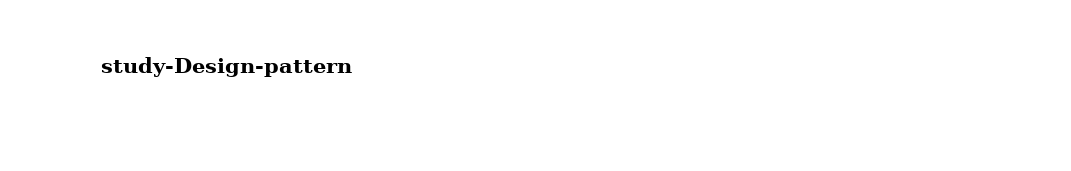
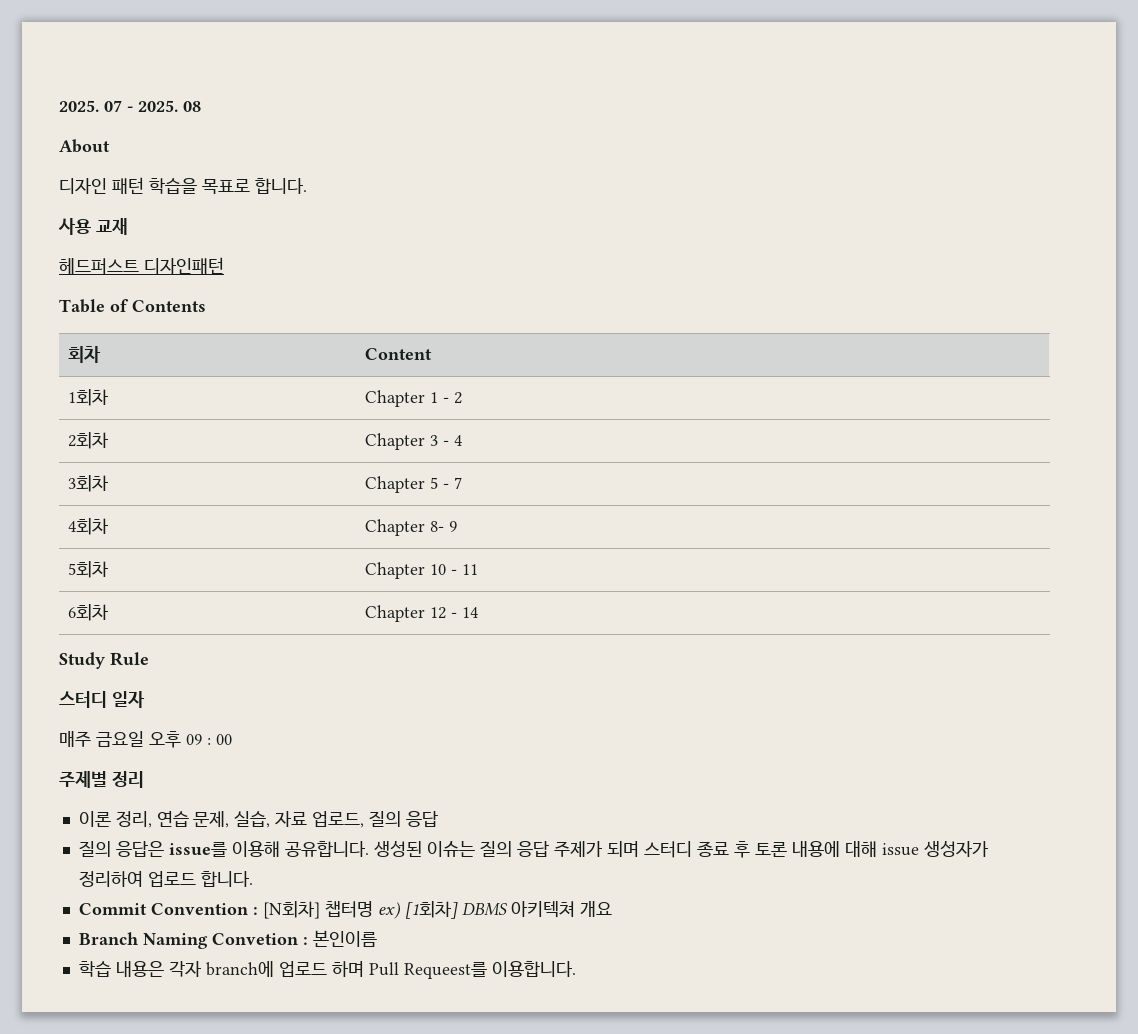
- study-Design-pattern
+ 2025. 07 - 2025. 08
+ About
+ 디자인 패턴 학습을 목표로 합니다.
+ 사용 교재
+ 헤드퍼스트 디자인패턴
+ Table of Contents
+ 회차 | Content
+ 1회차 | Chapter 1 - 2
+ 2회차 | Chapter 3 - 4
+ 3회차 | Chapter 5 - 7
+ 4회차 | Chapter 8- 9
+ 5회차 | Chapter 10 - 11
+ 6회차 | Chapter 12 - 14
+ Study Rule
+ 스터디 일자
+ 매주 금요일 오후 09 : 00
+ 주제별 정리
+ 이론 정리, 연습 문제, 실습, 자료 업로드, 질의 응답
+ 질의 응답은 issue를 이용해 공유합니다. 생성된 이슈는 질의 응답 주제가 되며 스터디 종료 후 토론 내용에 대해 issue 생성자가 정리하여 업로드 합니다.
+ Commit Convention : [N회차] 챕터명 ex) [1회차] DBMS 아키텍쳐 개요
+ Branch Naming Convetion : 본인이름
+ 학습 내용은 각자 branch에 업로드 하며 Pull Requeest를 이용합니다.

